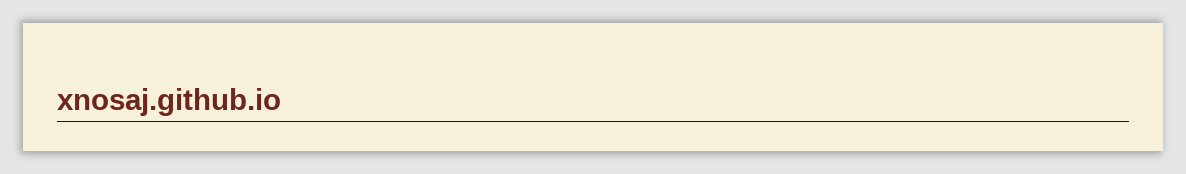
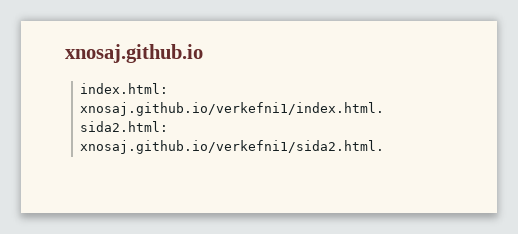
+ index.html: xnosaj.github.io/verkefni1/index.html. sida2.html: xnosaj.github.io/verkefni1/sida2.html.

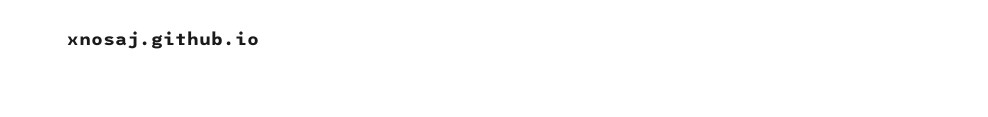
- index.html: xnosaj.github.io/verkefni1/index.html. sida2.html: xnosaj.github.io/verkefni1/sida2.html.

